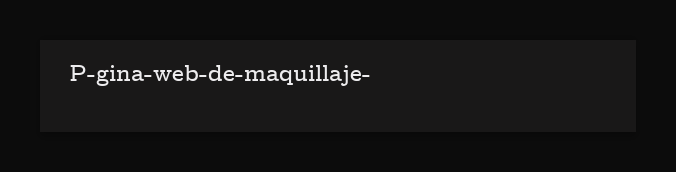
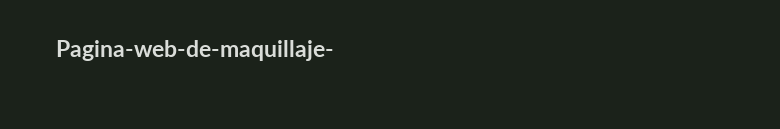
- P-gina-web-de-maquillaje-
+ Pagina-web-de-maquillaje-

